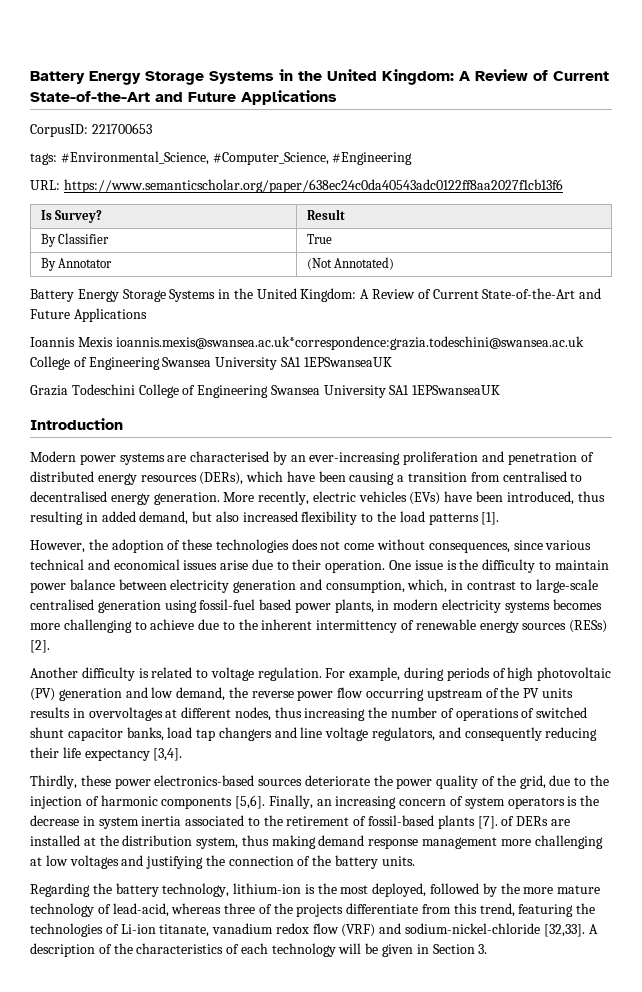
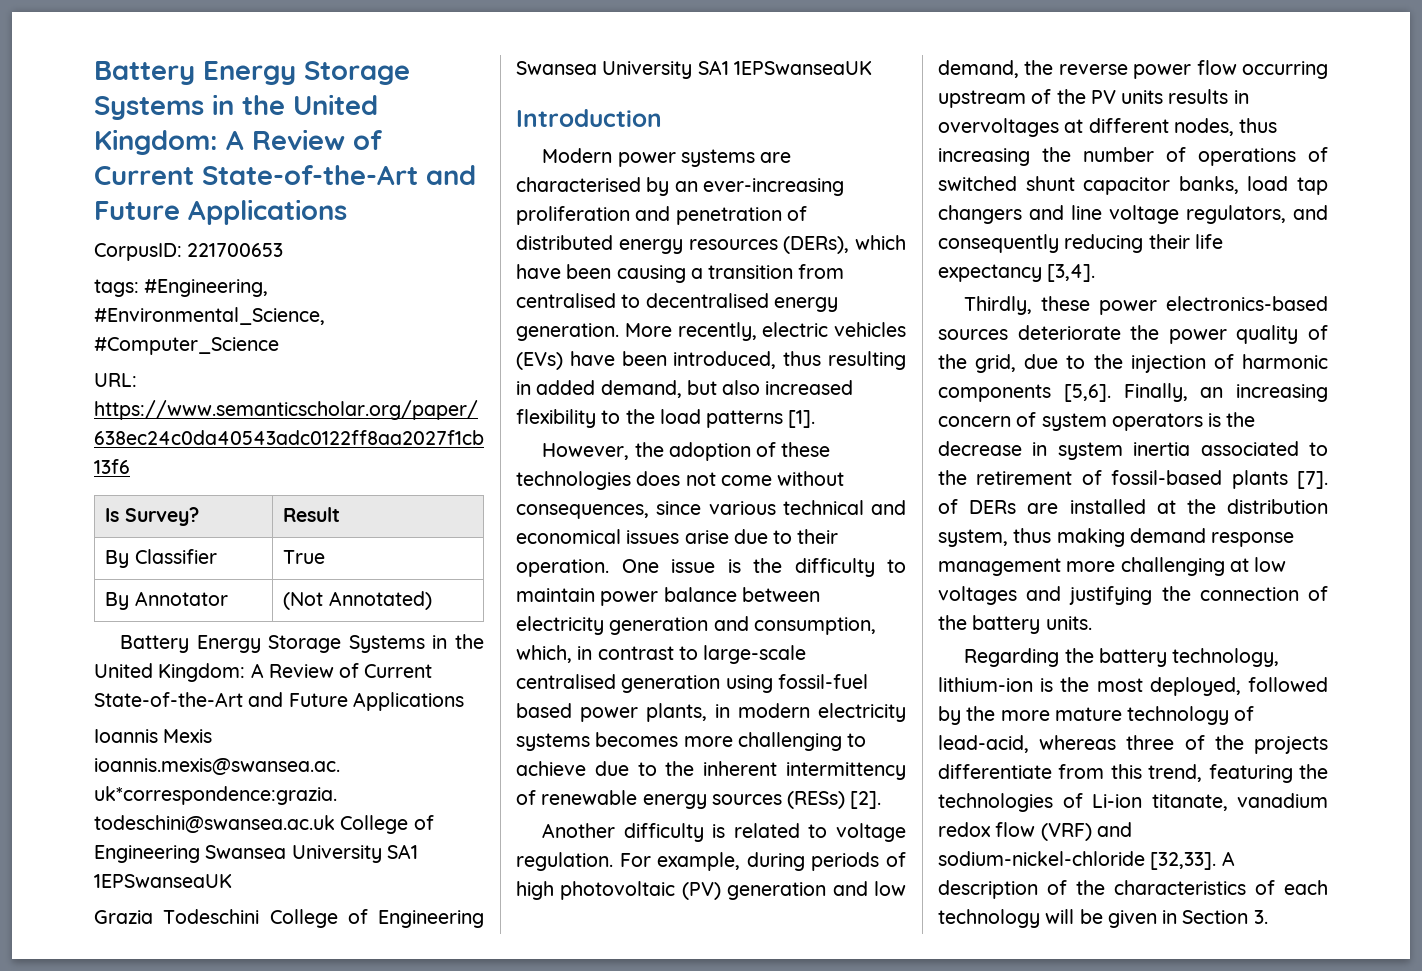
- tags: #Environmental_Science, #Computer_Science, #Engineering
+ tags: #Engineering, #Environmental_Science, #Computer_Science

